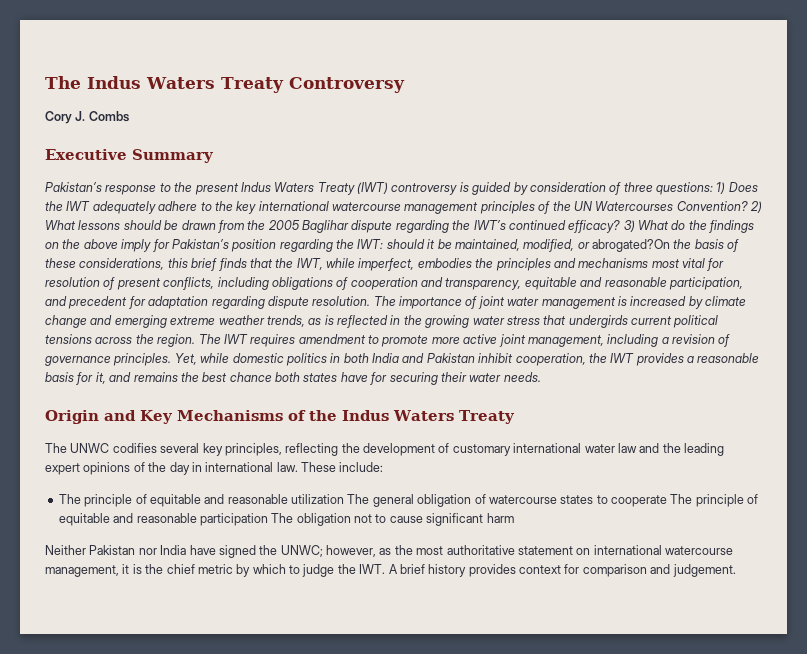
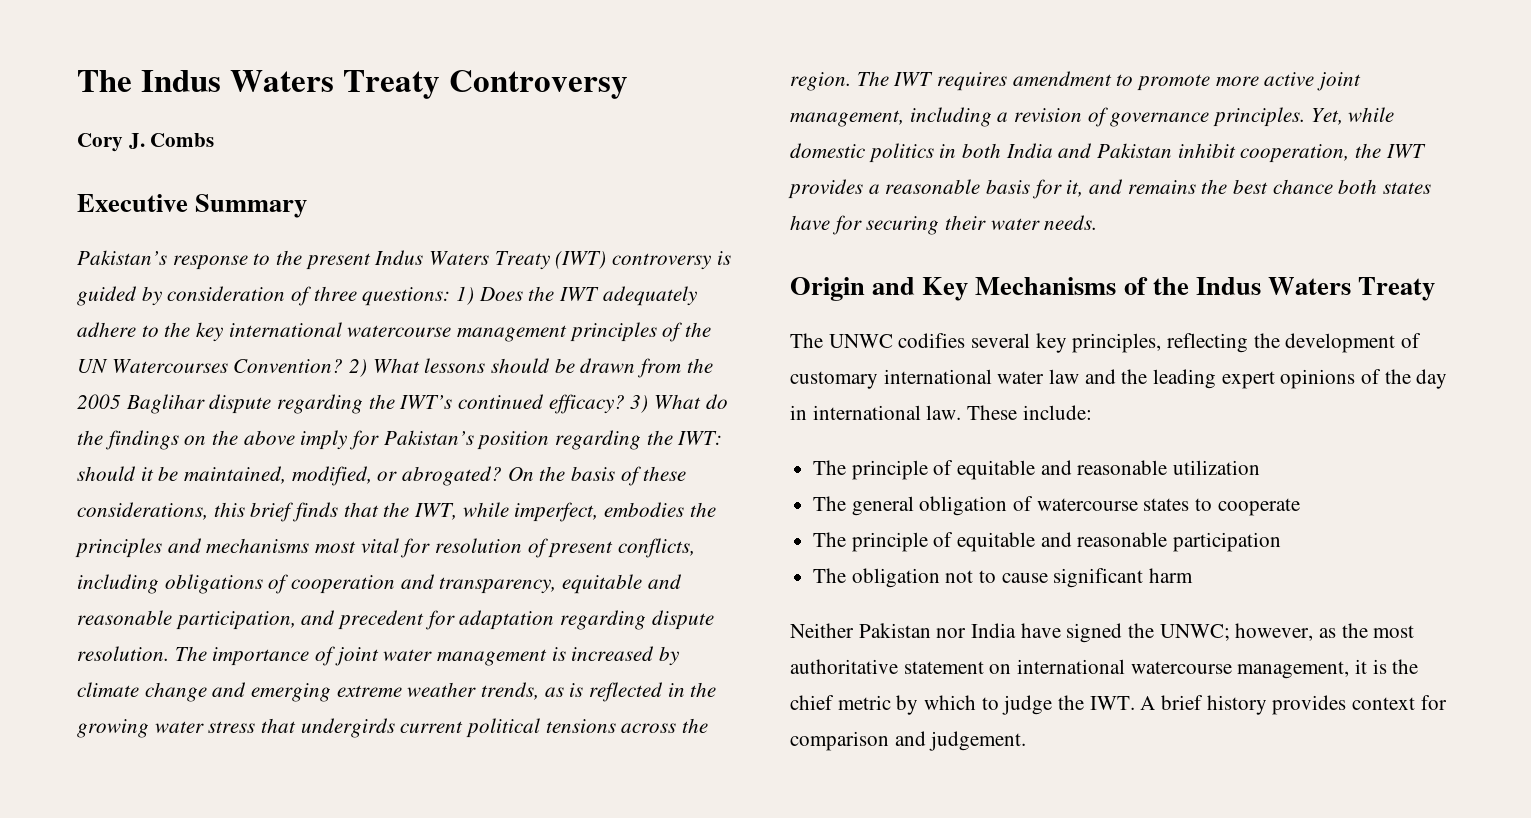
- should it be maintained, modified, or abrogated?On the basis of these considerations, this brief finds that the IWT, while imperfect, embodies the principles and mechanisms most vital for resolution of present conflicts, including obligations of cooperation and transparency, equitable and reasonable participation, and precedent for adaptation regarding dispute resolution.
+ should it be maintained, modified, or abrogated? On the basis of these considerations, this brief finds that the IWT, while imperfect, embodies the principles and mechanisms most vital for resolution of present conflicts, including obligations of cooperation and transparency, equitable and reasonable participation, and precedent for adaptation regarding dispute resolution.
- The principle of equitable and reasonable utilization The general obligation of watercourse states to cooperate The principle of equitable and reasonable participation The obligation not to cause significant harm
+ The principle of equitable and reasonable utilization
+ The general obligation of watercourse states to cooperate
+ The principle of equitable and reasonable participation
+ The obligation not to cause significant harm

